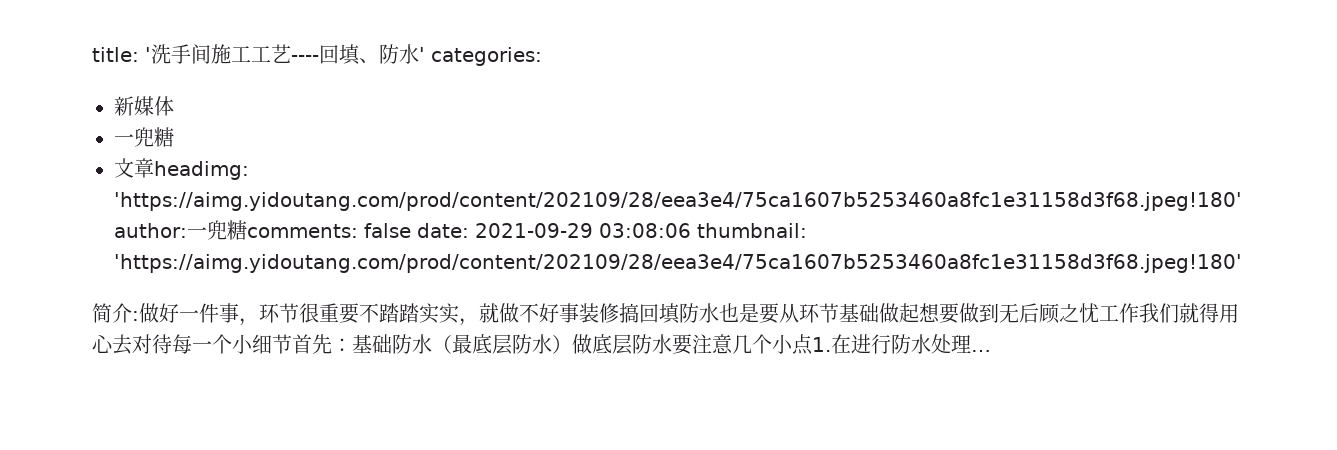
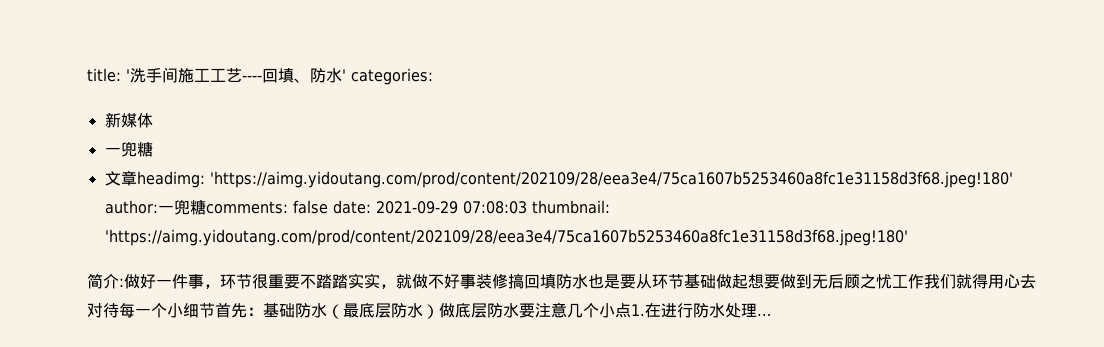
- 文章headimg: 'https://aimg.yidoutang.com/prod/content/202109/28/eea3e4/75ca1607b5253460a8fc1e31158d3f68.jpeg!180' author:一兜糖comments: false date: 2021-09-29 03:08:06 thumbnail: 'https://aimg.yidoutang.com/prod/content/202109/28/eea3e4/75ca1607b5253460a8fc1e31158d3f68.jpeg!180'
+ 文章headimg: 'https://aimg.yidoutang.com/prod/content/202109/28/eea3e4/75ca1607b5253460a8fc1e31158d3f68.jpeg!180' author:一兜糖comments: false date: 2021-09-29 07:08:03 thumbnail: 'https://aimg.yidoutang.com/prod/content/202109/28/eea3e4/75ca1607b5253460a8fc1e31158d3f68.jpeg!180'

